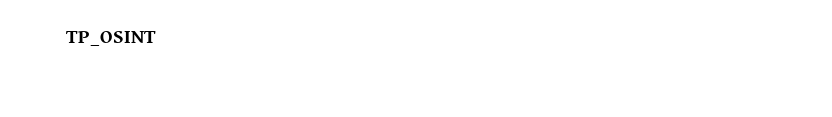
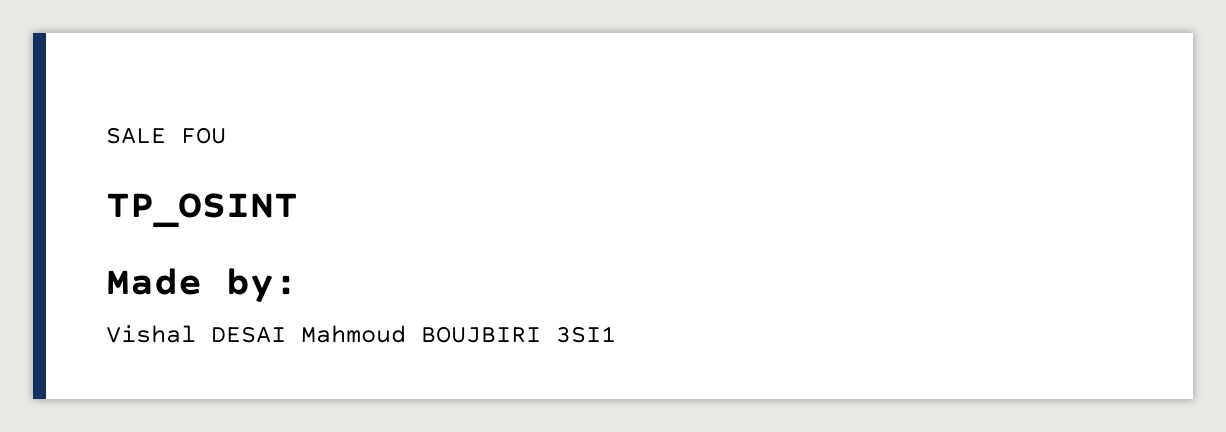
+ SALE FOU
+ Made by:
+ Vishal DESAI Mahmoud BOUJBIRI 3SI1

